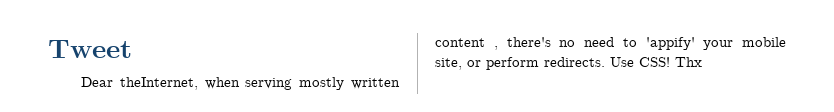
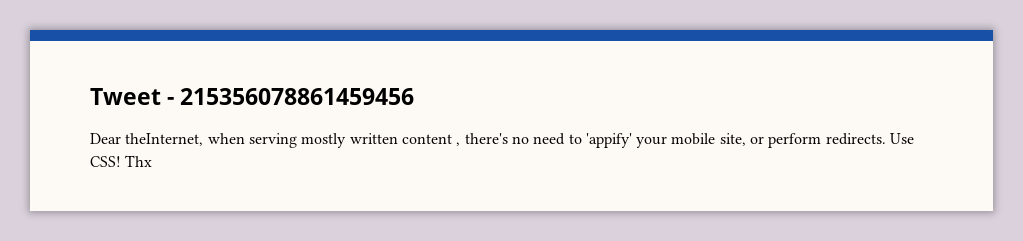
- Tweet
+ Tweet - 215356078861459456

